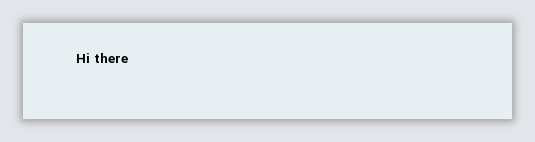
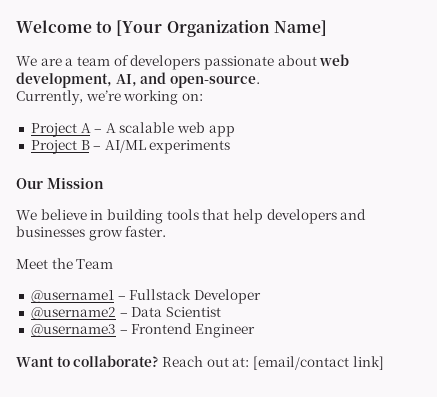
- Hi there
+ Welcome to [Your Organization Name]
+ We are a team of developers passionate about web development, AI, and open-source.
+ Currently, we’re working on:
+ Project A – A scalable web app
+ Project B – AI/ML experiments
+ Our Mission
+ We believe in building tools that help developers and businesses grow faster.
+ Meet the Team
+ @username1 – Fullstack Developer
+ @username2 – Data Scientist
+ @username3 – Frontend Engineer
+ Want to collaborate? Reach out at: [email/contact link]

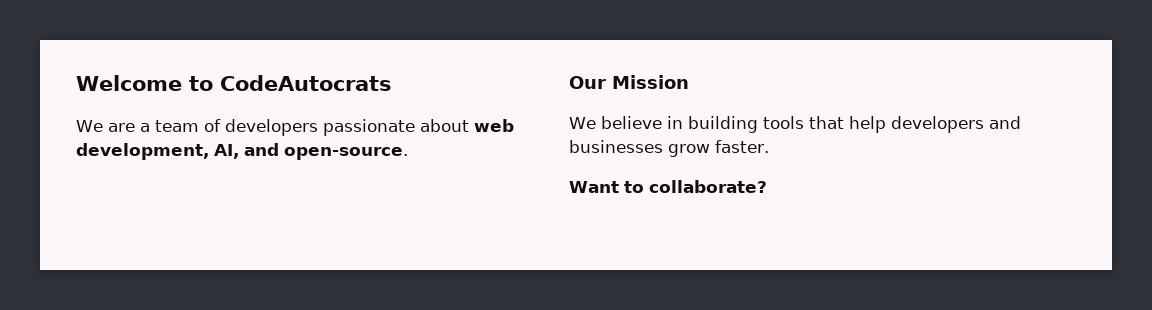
- Welcome to [Your Organization Name]
+ Welcome to CodeAutocrats
- Currently, we’re working on:
- Project A – A scalable web app
- Project B – AI/ML experiments
- Meet the Team
- @username1 – Fullstack Developer
- @username2 – Data Scientist
- @username3 – Frontend Engineer
- Want to collaborate? Reach out at: [email/contact link]
+ Want to collaborate?

